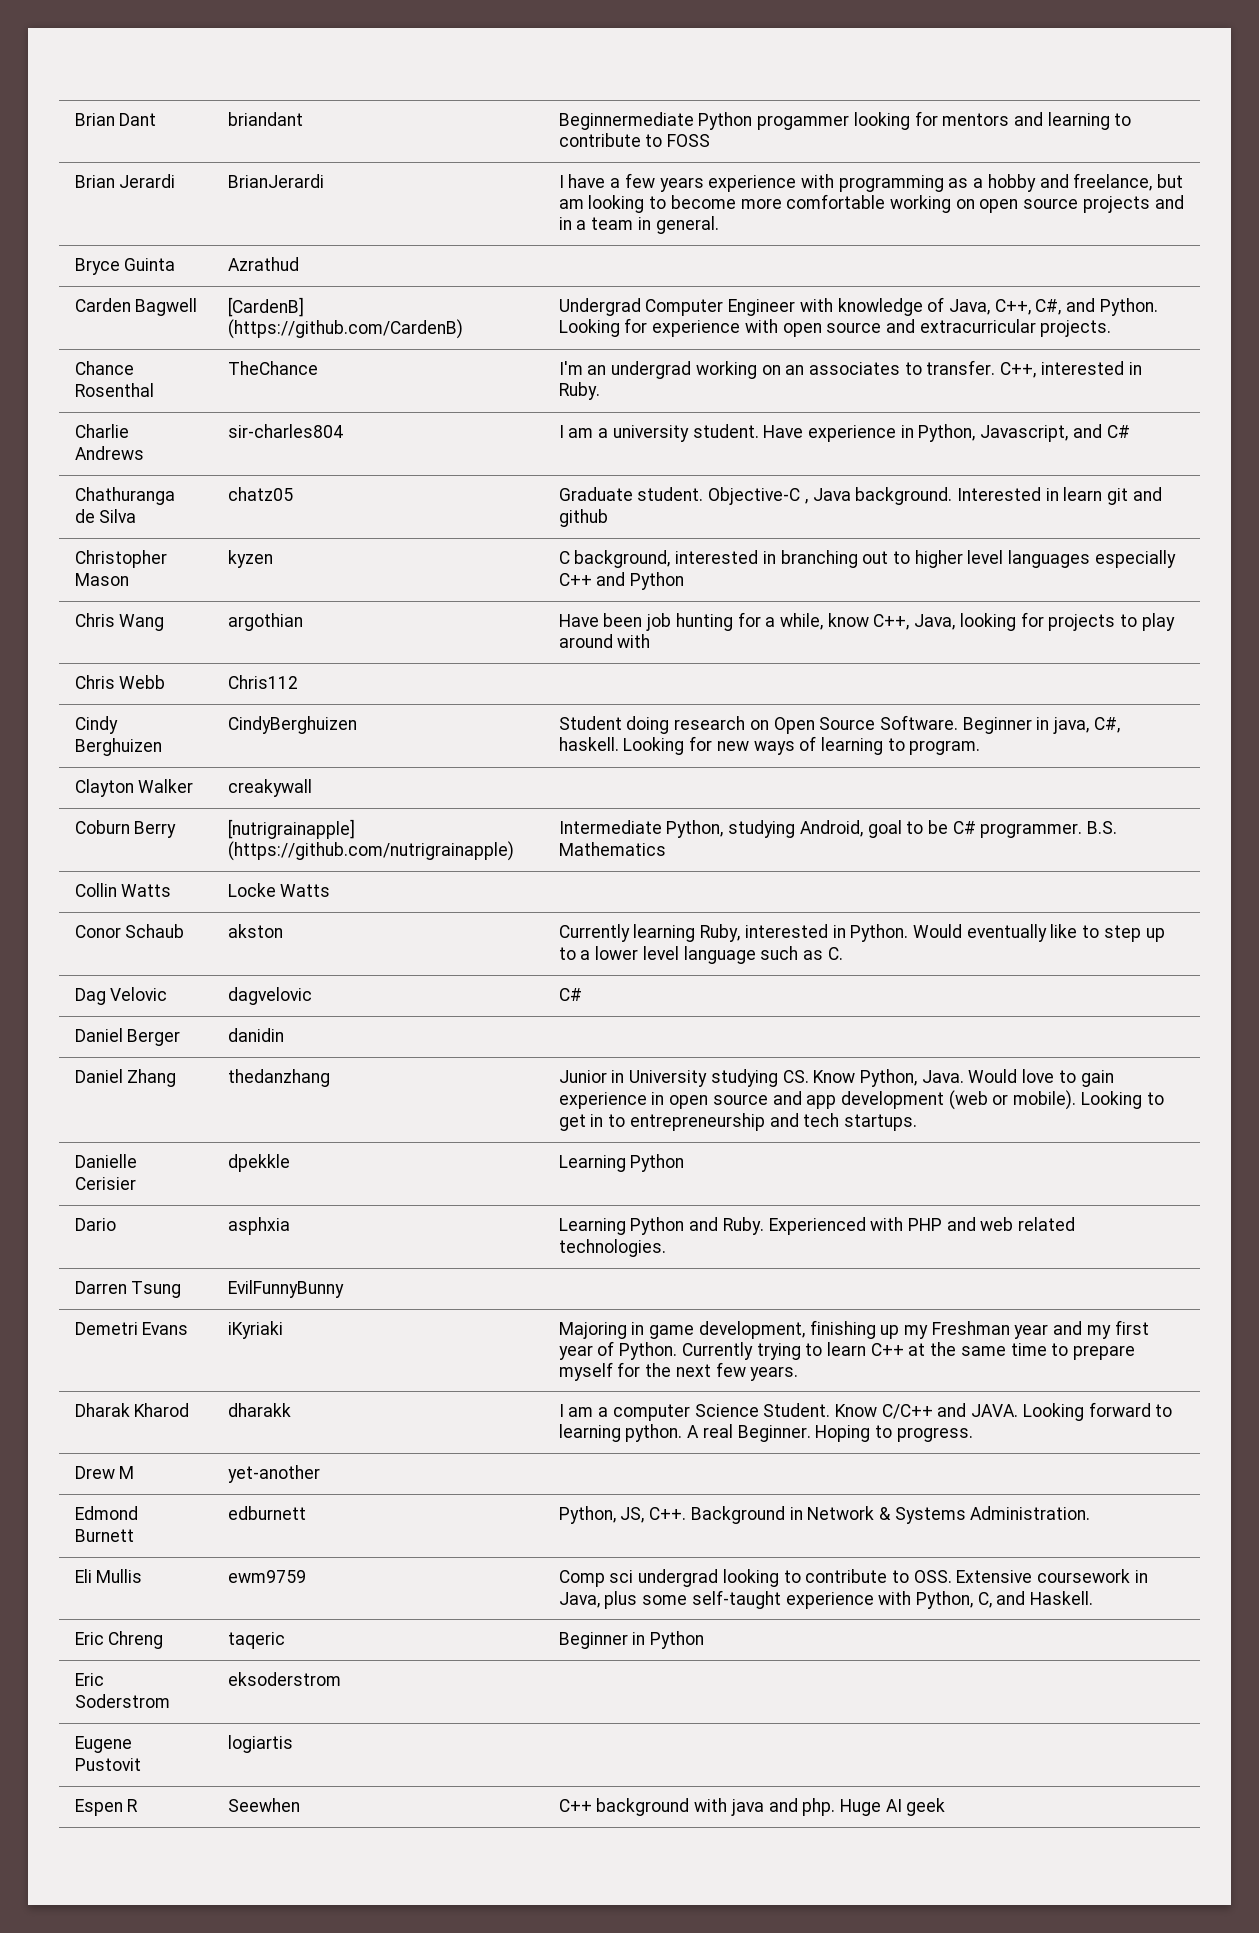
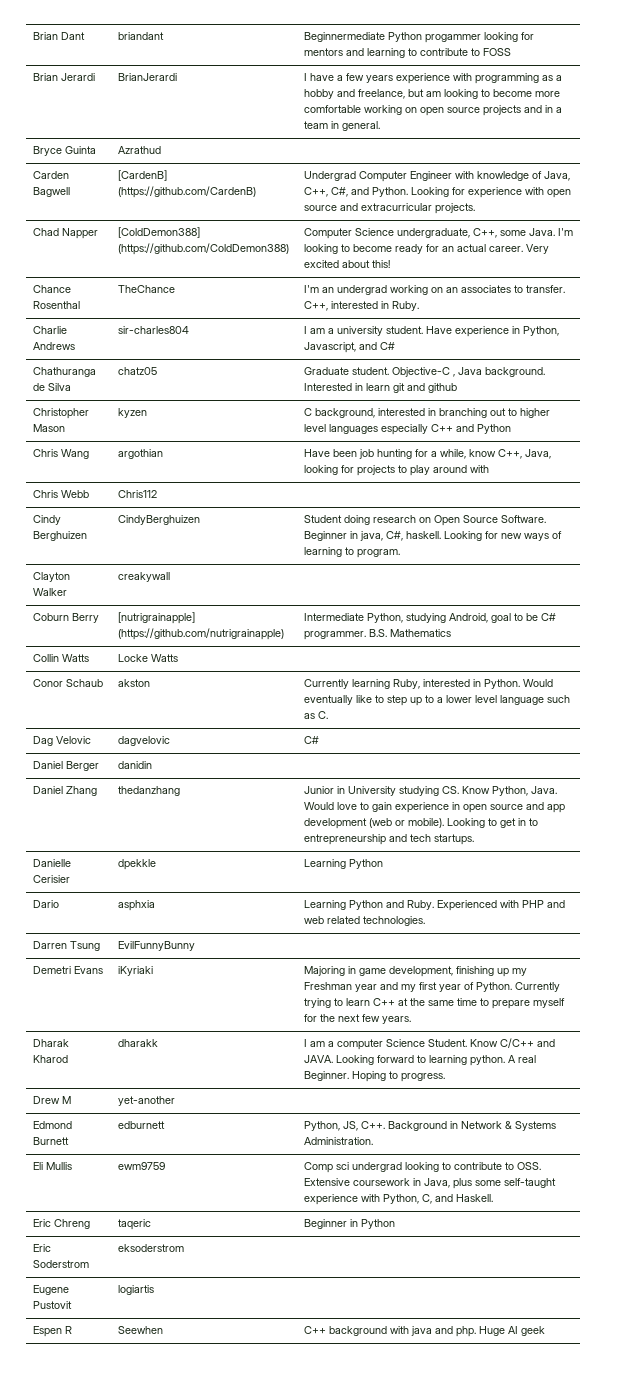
+ Chad Napper | [ColdDemon388] (https://github.com/ColdDemon388) | Computer Science undergraduate, C++, some Java. I'm looking to become ready for an actual career. Very excited about this!

